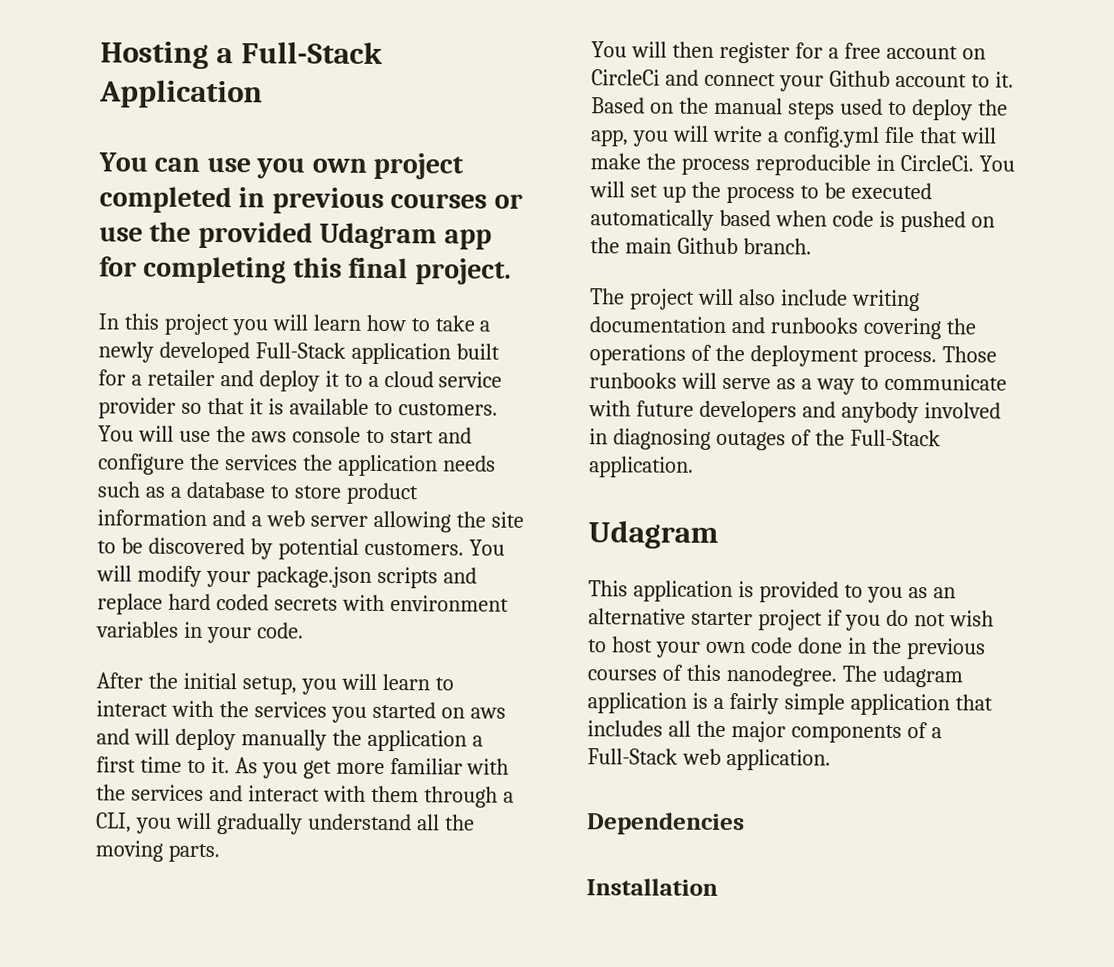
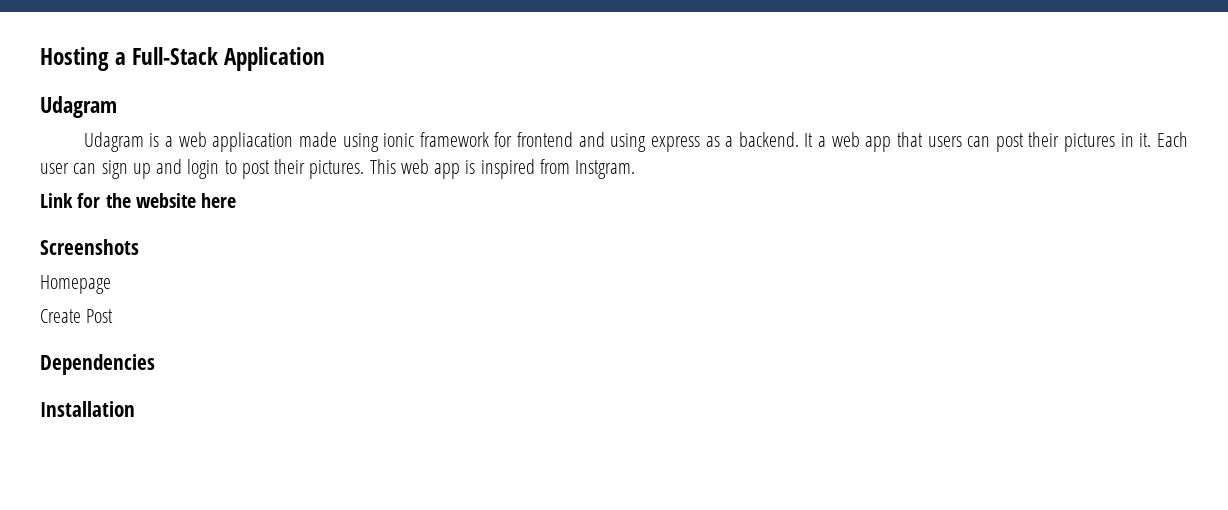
  Hosting a Full-Stack Application
- You can use you own project completed in previous courses or use the provided Udagram app for completing this final project.
- In this project you will learn how to take a newly developed Full-Stack application built for a retailer and deploy it to a cloud service provider so that it is available to customers. You will use the aws console to start and configure the services the application needs such as a database to store product information and a web server allowing the site to be discovered by potential customers. You will modify your package.json scripts and replace hard coded secrets with environment variables in your code.
- After the initial setup, you will learn to interact with the services you started on aws and will deploy manually the application a first time to it. As you get more familiar with the services and interact with them through a CLI, you will gradually understand all the moving parts.
- You will then register for a free account on CircleCi and connect your Github account to it. Based on the manual steps used to deploy the app, you will write a config.yml file that will make the process reproducible in CircleCi. You will set up the process to be executed automatically based when code is pushed on the main Github branch.
- The project will also include writing documentation and runbooks covering the operations of the deployment process. Those runbooks will serve as a way to communicate with future developers and anybody involved in diagnosing outages of the Full-Stack application.
  Udagram
- This application is provided to you as an alternative starter project if you do not wish to host your own code done in the previous courses of this nanodegree. The udagram application is a fairly simple application that includes all the major components of a Full-Stack web application.
+ Udagram is a web appliacation made using ionic framework for frontend and using express as a backend. It a web app that users can post their pictures in it. Each user can sign up and login to post their pictures. This web app is inspired from Instgram.
+ Link for the website here
+ Screenshots
+ Homepage
+ Create Post

